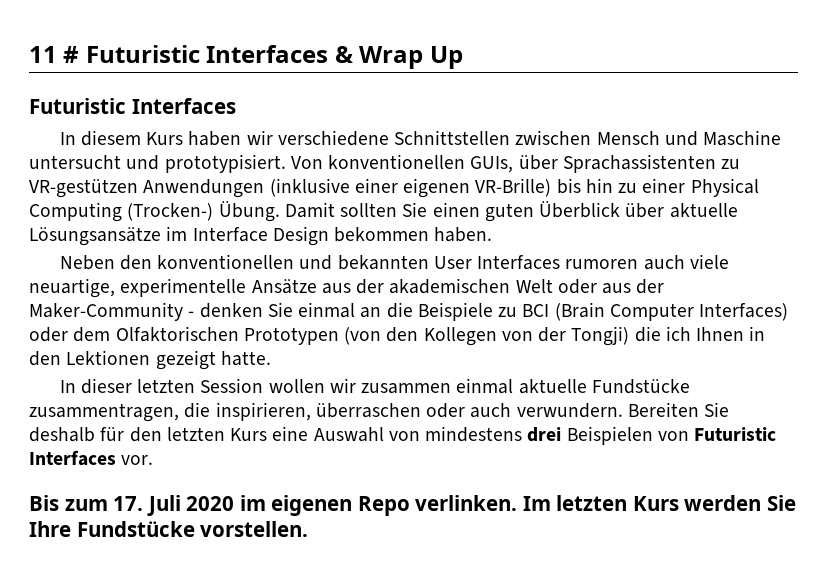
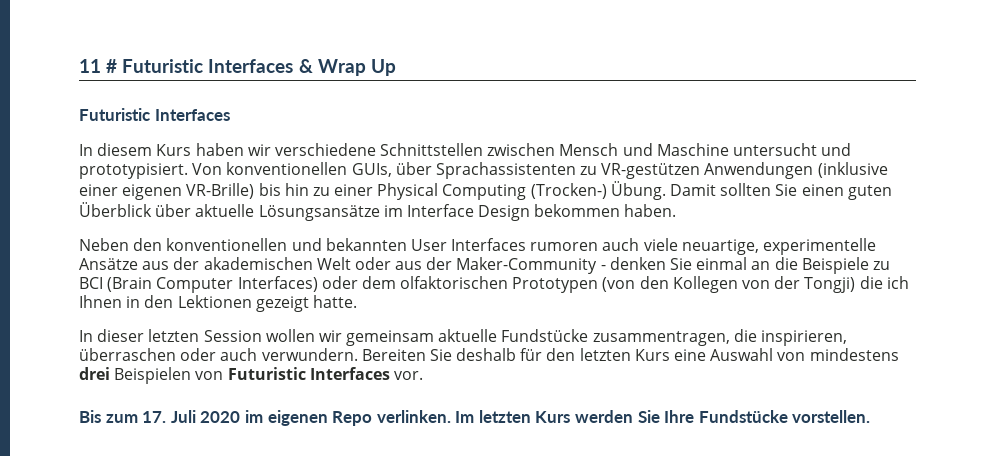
- Neben den konventionellen und bekannten User Interfaces rumoren auch viele neuartige, experimentelle Ansätze aus der akademischen Welt oder aus der Maker-Community - denken Sie einmal an die Beispiele zu BCI (Brain Computer Interfaces) oder dem Olfaktorischen Prototypen (von den Kollegen von der Tongji) die ich Ihnen in den Lektionen gezeigt hatte.
+ Neben den konventionellen und bekannten User Interfaces rumoren auch viele neuartige, experimentelle Ansätze aus der akademischen Welt oder aus der Maker-Community - denken Sie einmal an die Beispiele zu BCI (Brain Computer Interfaces) oder dem olfaktorischen Prototypen (von den Kollegen von der Tongji) die ich Ihnen in den Lektionen gezeigt hatte.
- In dieser letzten Session wollen wir zusammen einmal aktuelle Fundstücke zusammentragen, die inspirieren, überraschen oder auch verwundern.
+ In dieser letzten Session wollen wir gemeinsam aktuelle Fundstücke zusammentragen, die inspirieren, überraschen oder auch verwundern.

